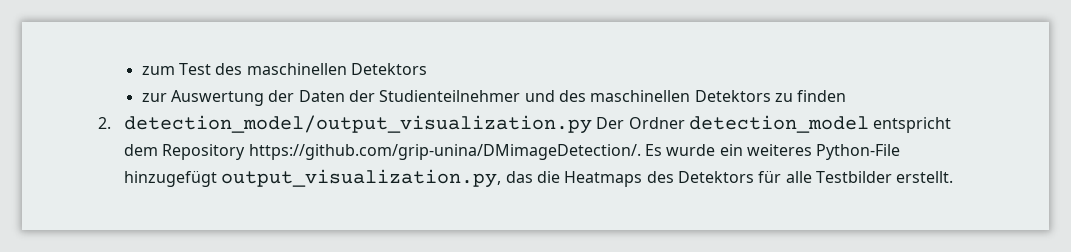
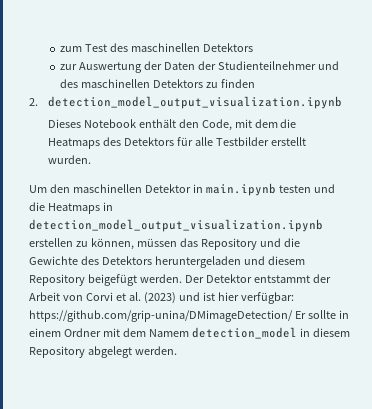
- 2. detection_model/output_visualization.py Der Ordner detection_model entspricht dem Repository https://github.com/grip-unina/DMimageDetection/. Es wurde ein weiteres Python-File hinzugefügt output_visualization.py, das die Heatmaps des Detektors für alle Testbilder erstellt.
+ 2. detection_model_output_visualization.ipynb
+ Dieses Notebook enthält den Code, mit dem die Heatmaps des Detektors für alle Testbilder erstellt wurden.
+ Um den maschinellen Detektor in main.ipynb testen und die Heatmaps in detection_model_output_visualization.ipynb erstellen zu können, müssen das Repository und die Gewichte des Detektors heruntergeladen und diesem Repository beigefügt werden. Der Detektor entstammt der Arbeit von Corvi et al. (2023) und ist hier verfügbar: https://github.com/grip-unina/DMimageDetection/ Er sollte in einem Ordner mit dem Namem detection_model in diesem Repository abgelegt werden.

